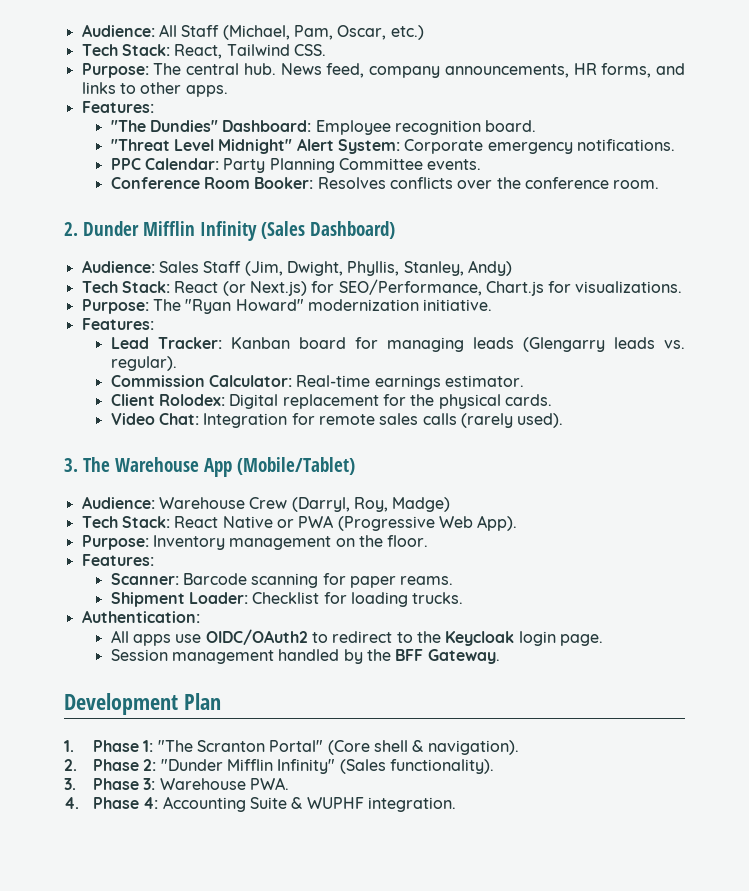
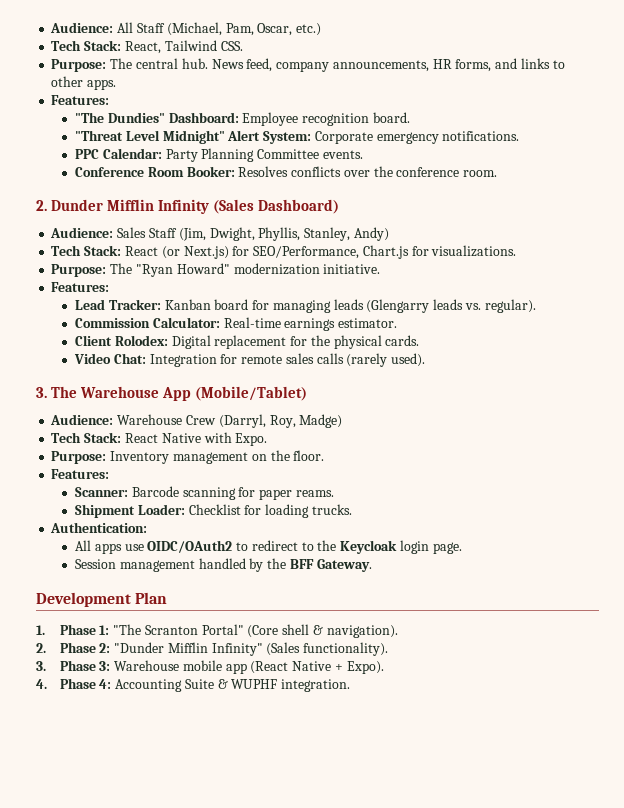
- Tech Stack: React Native or PWA (Progressive Web App).
+ Tech Stack: React Native with Expo.
- 3. Phase 3: Warehouse PWA.
+ 3. Phase 3: Warehouse mobile app (React Native + Expo).

